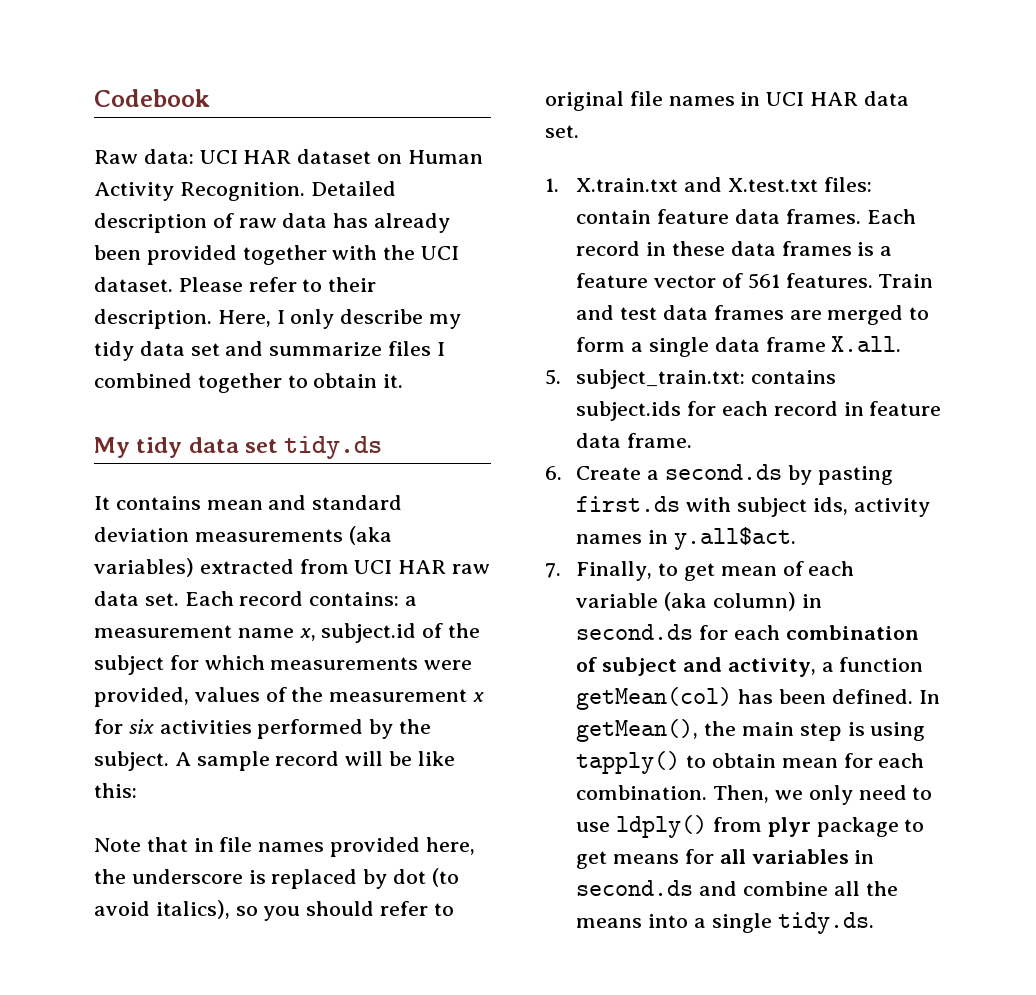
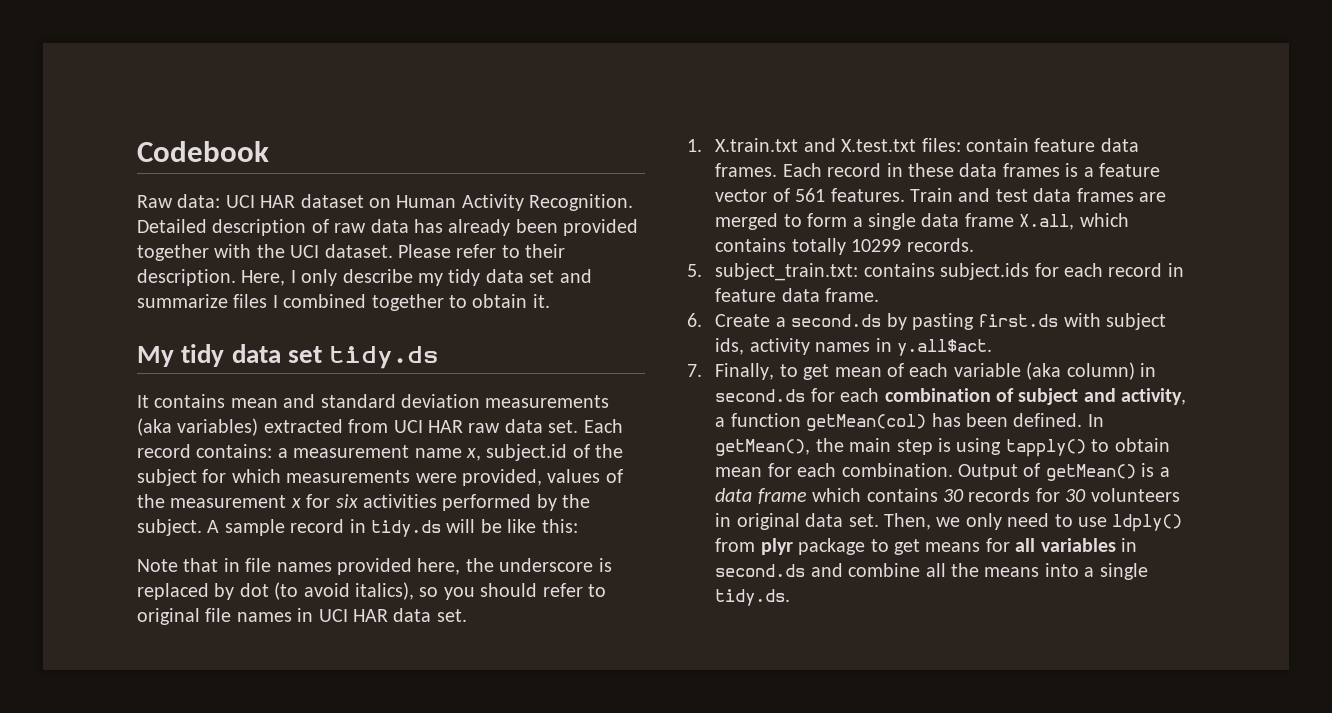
- A sample record will be like this:
+ A sample record in tidy.ds will be like this:
- Train and test data frames are merged to form a single data frame X.all.
+ Train and test data frames are merged to form a single data frame X.all, which contains totally 10299 records.
+ Output of getMean() is a data frame which contains 30 records for 30 volunteers in original data set.

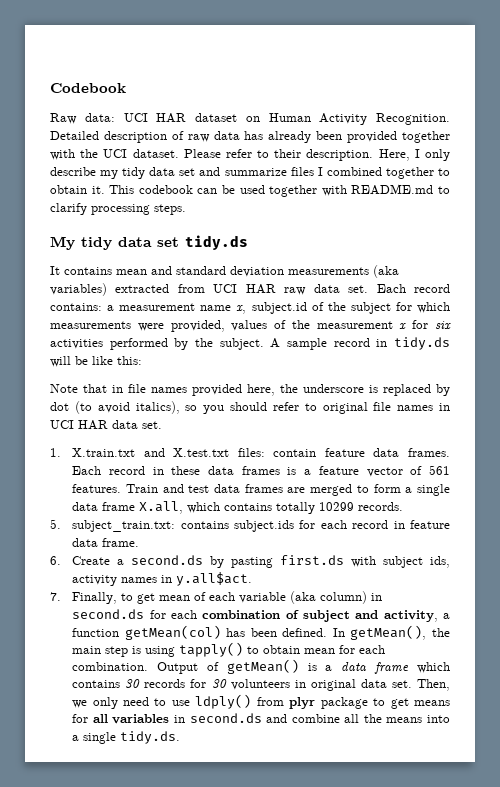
+ This codebook can be used together with README.md to clarify processing steps.

